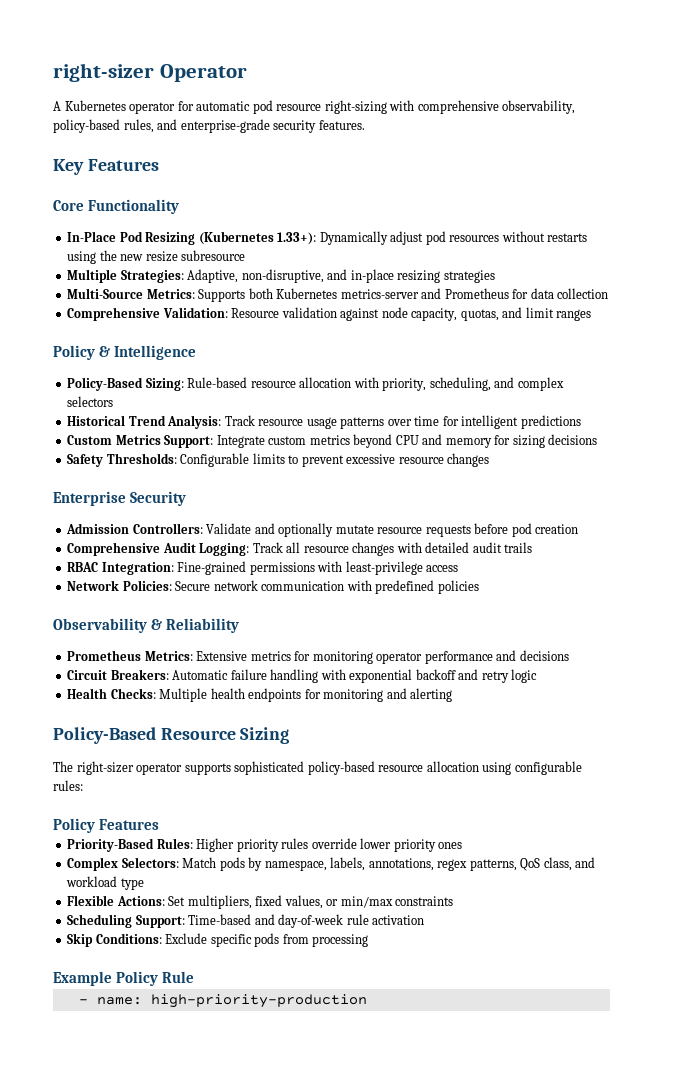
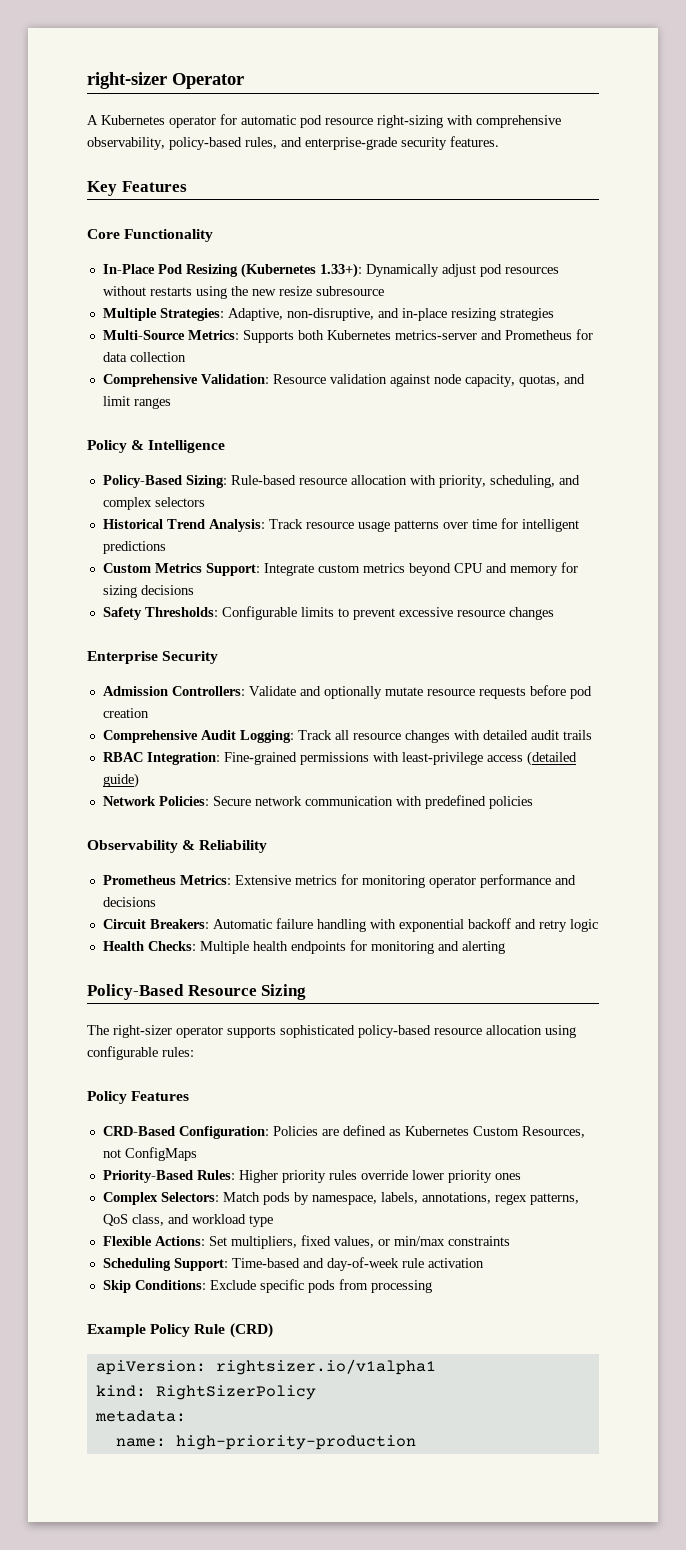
- RBAC Integration: Fine-grained permissions with least-privilege access
+ RBAC Integration: Fine-grained permissions with least-privilege access (detailed guide)
+ CRD-Based Configuration: Policies are defined as Kubernetes Custom Resources, not ConfigMaps
- Example Policy Rule
- - name: high-priority-production
+ Example Policy Rule (CRD)
+ apiVersion: rightsizer.io/v1alpha1
+ kind: RightSizerPolicy
+ metadata:
+ name: high-priority-production

